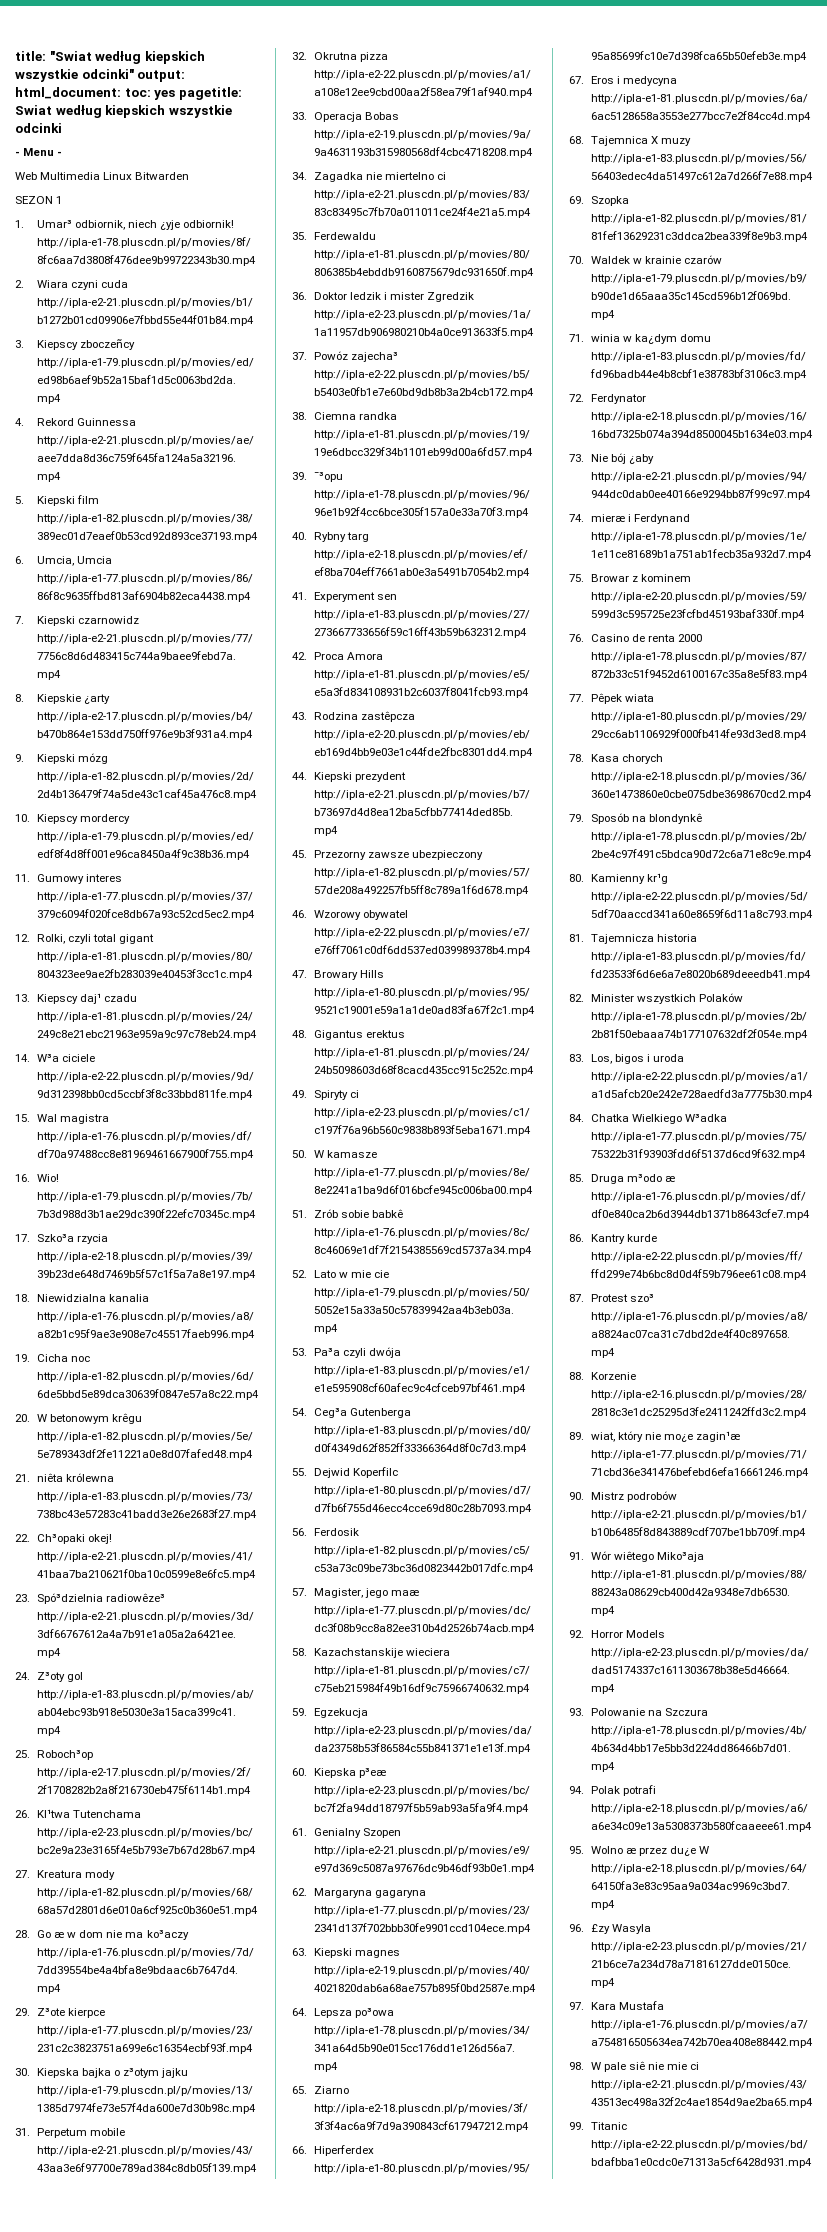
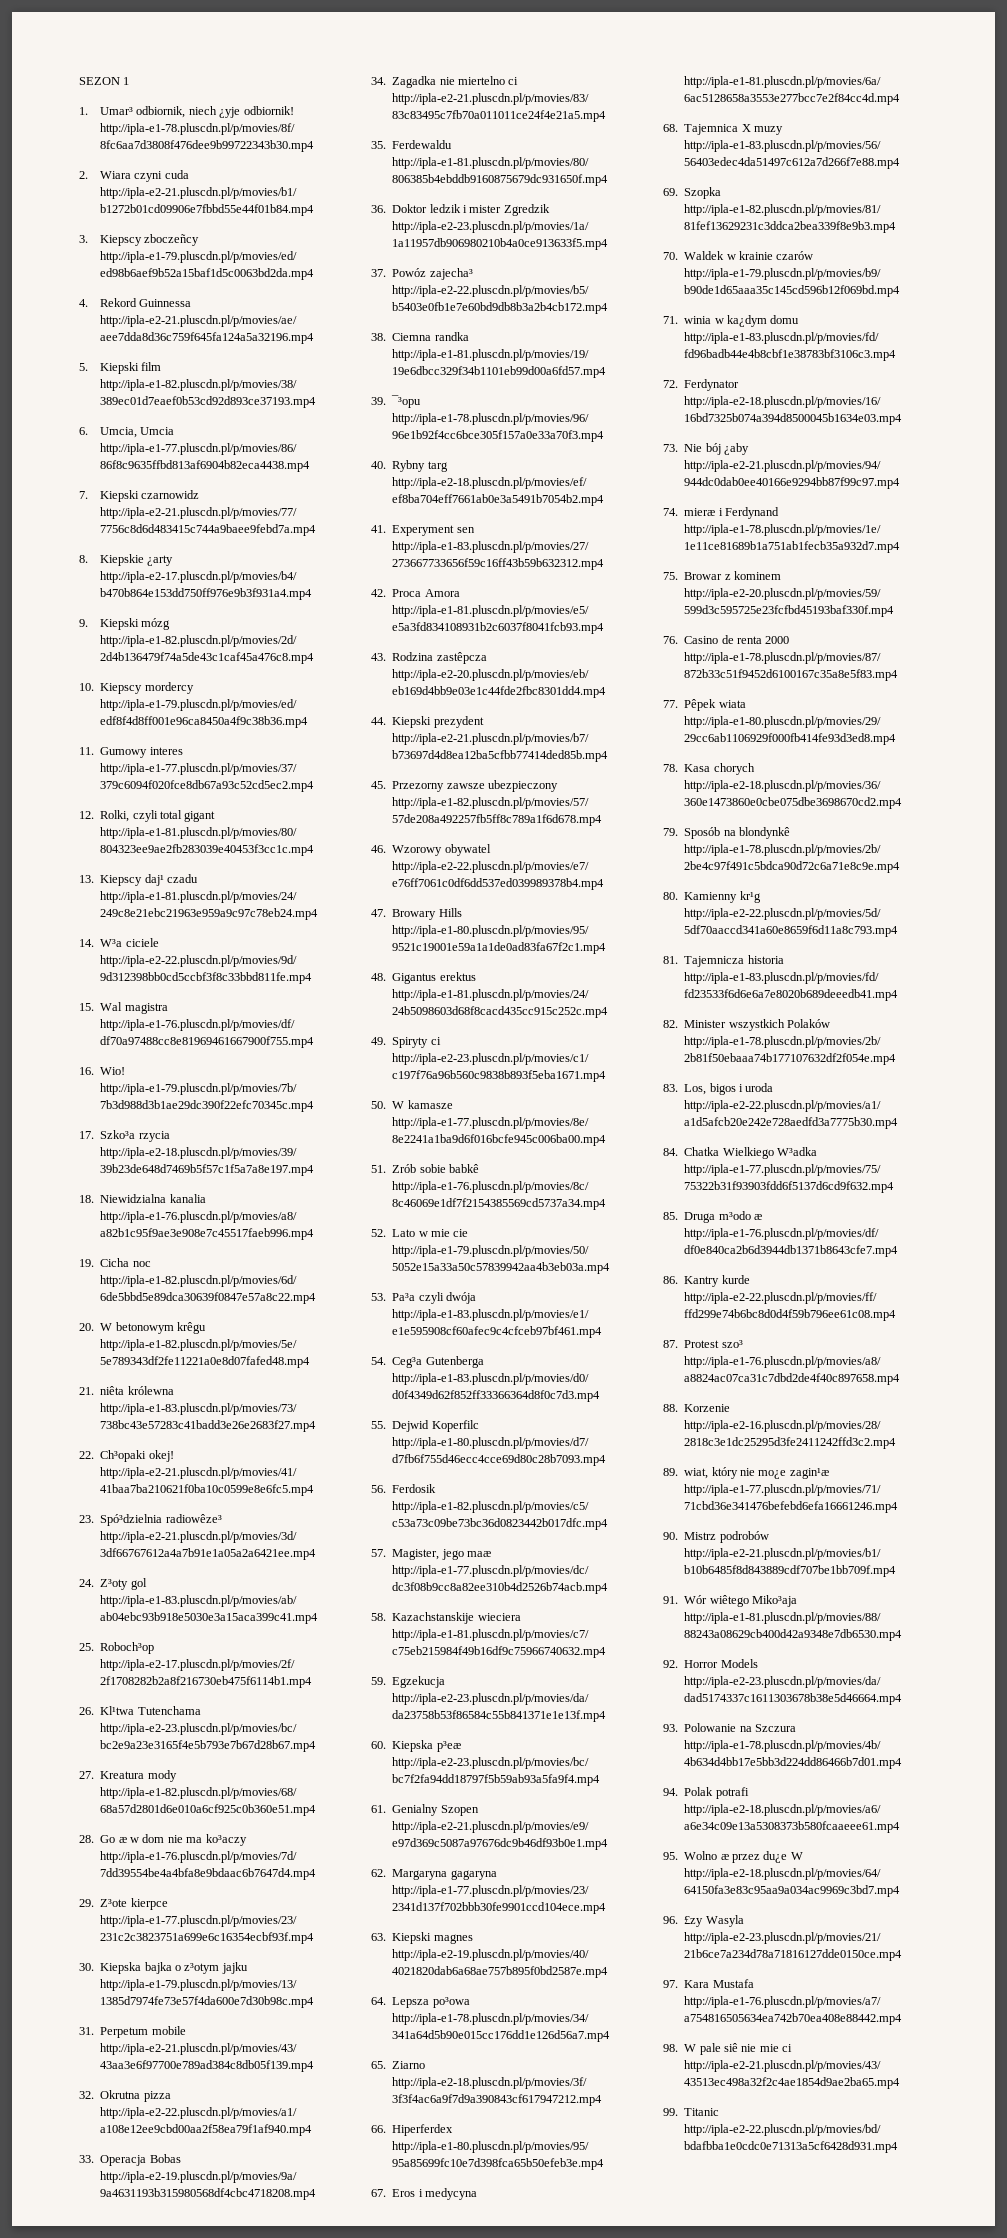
- title: "Swiat według kiepskich wszystkie odcinki" output: html_document: toc: yes pagetitle: Swiat według kiepskich wszystkie odcinki
- - Menu -
- Web Multimedia Linux Bitwarden

